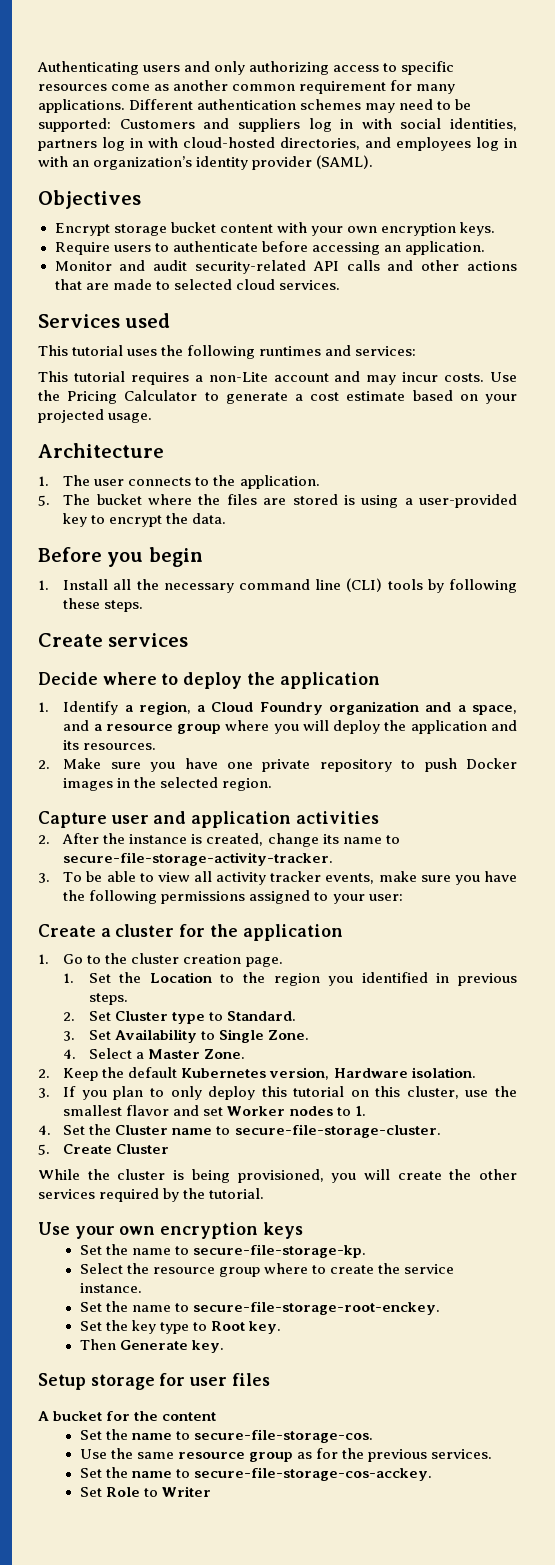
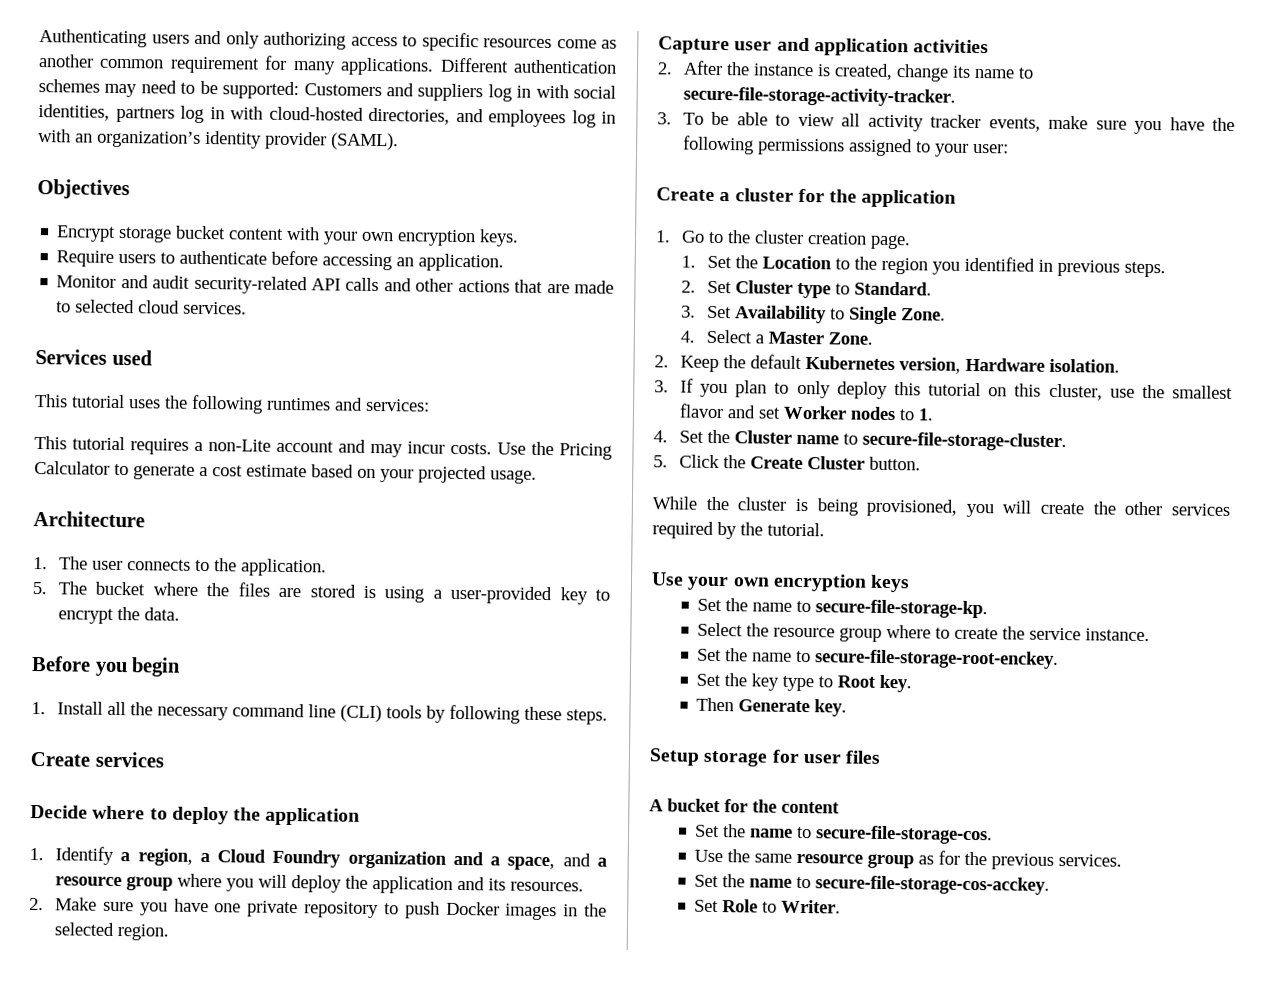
- 5. Create Cluster
+ 5. Click the Create Cluster button.
- Set Role to Writer
+ Set Role to Writer.

